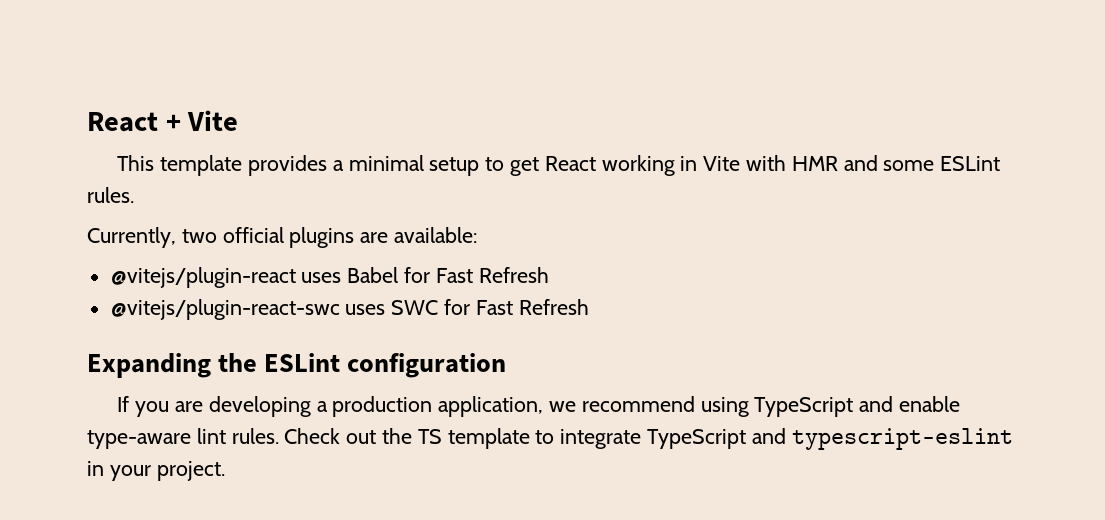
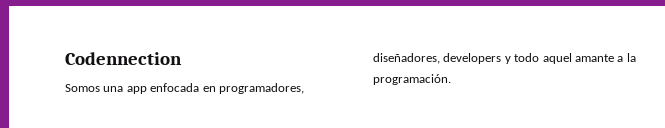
- React + Vite
- This template provides a minimal setup to get React working in Vite with HMR and some ESLint rules.
- Currently, two official plugins are available:
- @vitejs/plugin-react uses Babel for Fast Refresh
- @vitejs/plugin-react-swc uses SWC for Fast Refresh
- Expanding the ESLint configuration
- If you are developing a production application, we recommend using TypeScript and enable type-aware lint rules. Check out the TS template to integrate TypeScript and typescript-eslint in your project.
+ Codennection
+ Somos una app enfocada en programadores, diseñadores, developers y todo aquel amante a la programación.

